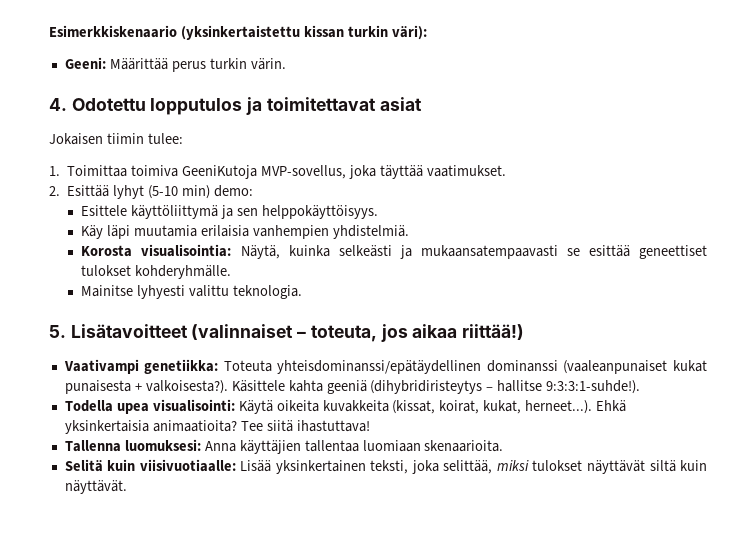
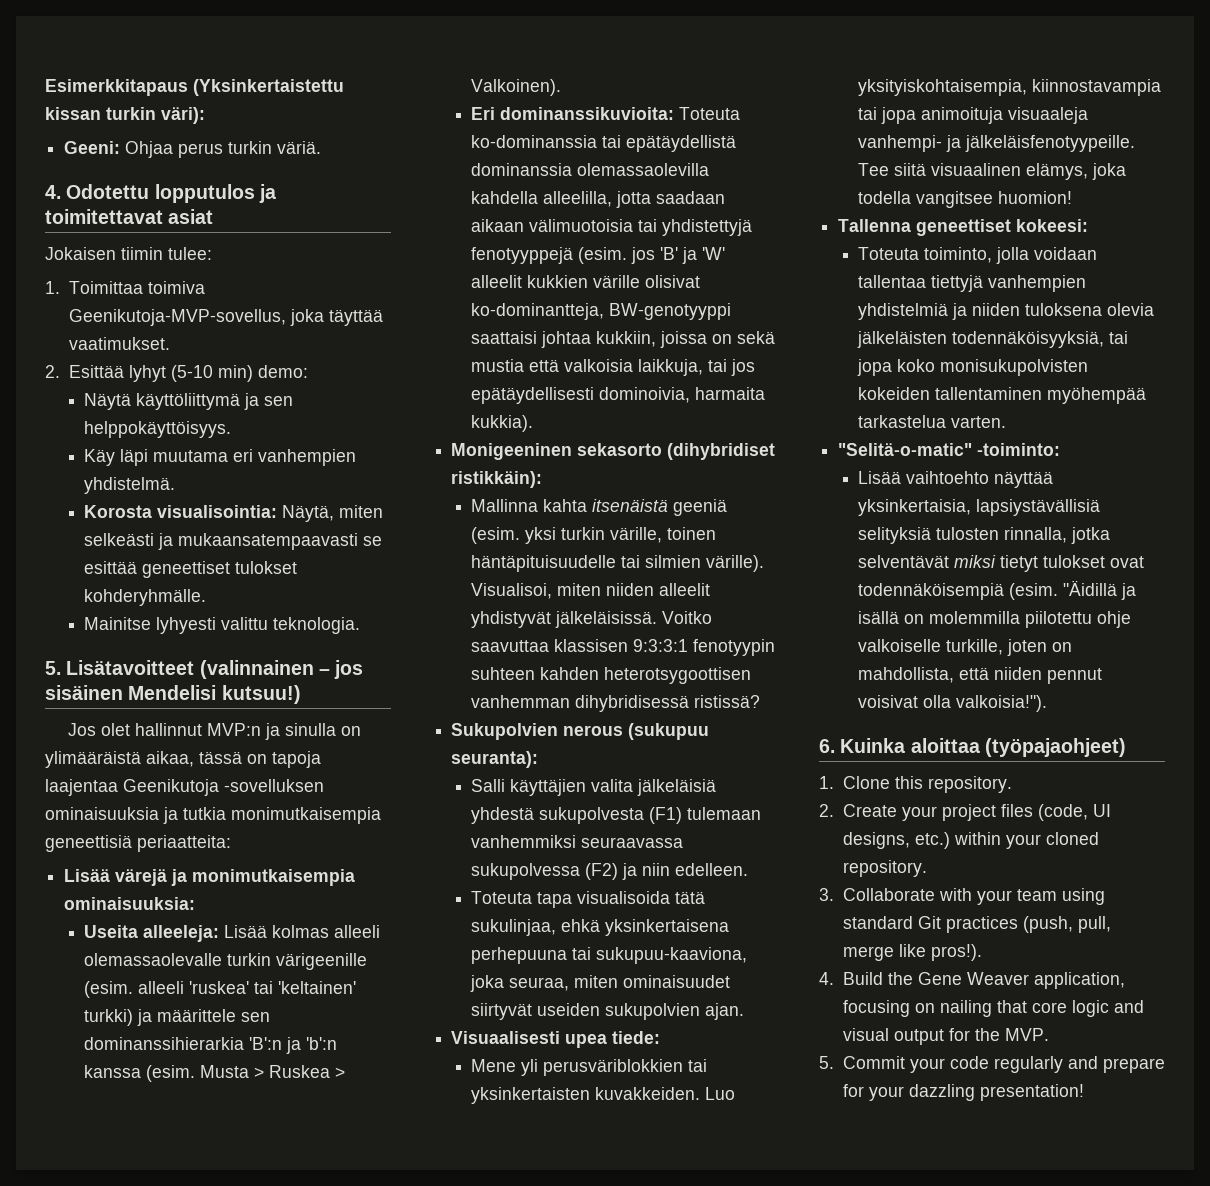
- Esimerkkiskenaario (yksinkertaistettu kissan turkin väri):
+ Esimerkkitapaus (Yksinkertaistettu kissan turkin väri):
- Geeni: Määrittää perus turkin värin.
+ Geeni: Ohjaa perus turkin väriä.
- 1. Toimittaa toimiva GeeniKutoja MVP-sovellus, joka täyttää vaatimukset.
+ 1. Toimittaa toimiva Geenikutoja-MVP-sovellus, joka täyttää vaatimukset.
- Esittele käyttöliittymä ja sen helppokäyttöisyys.
+ Näytä käyttöliittymä ja sen helppokäyttöisyys.
- Käy läpi muutamia erilaisia vanhempien yhdistelmiä.
+ Käy läpi muutama eri vanhempien yhdistelmä.
- Korosta visualisointia: Näytä, kuinka selkeästi ja mukaansatempaavasti se esittää geneettiset tulokset kohderyhmälle.
+ Korosta visualisointia: Näytä, miten selkeästi ja mukaansatempaavasti se esittää geneettiset tulokset kohderyhmälle.
- 5. Lisätavoitteet (valinnaiset – toteuta, jos aikaa riittää!)
- Vaativampi genetiikka: Toteuta yhteisdominanssi/epätäydellinen dominanssi (vaaleanpunaiset kukat punaisesta + valkoisesta?). Käsittele kahta geeniä (dihybridiristeytys – hallitse 9:3:3:1-suhde!).
- Todella upea visualisointi: Käytä oikeita kuvakkeita (kissat, koirat, kukat, herneet...). Ehkä yksinkertaisia animaatioita? Tee siitä ihastuttava!
- Tallenna luomuksesi: Anna käyttäjien tallentaa luomiaan skenaarioita.
- Selitä kuin viisivuotiaalle: Lisää yksinkertainen teksti, joka selittää, miksi tulokset näyttävät siltä kuin näyttävät.
+ 5. Lisätavoitteet (valinnainen – jos sisäinen Mendelisi kutsuu!)
+ Jos olet hallinnut MVP:n ja sinulla on ylimääräistä aikaa, tässä on tapoja laajentaa Geenikutoja -sovelluksen ominaisuuksia ja tutkia monimutkaisempia geneettisiä periaatteita:
+ Lisää värejä ja monimutkaisempia ominaisuuksia:
+ Useita alleeleja: Lisää kolmas alleeli olemassaolevalle turkin värigeenille (esim. alleeli 'ruskea' tai 'keltainen' turkki) ja määrittele sen dominanssihierarkia 'B':n ja 'b':n kanssa (esim. Musta > Ruskea > Valkoinen).
+ Eri dominanssikuvioita: Toteuta ko-dominanssia tai epätäydellistä dominanssia olemassaolevilla kahdella alleelilla, jotta saadaan aikaan välimuotoisia tai yhdistettyjä fenotyyppejä (esim. jos 'B' ja 'W' alleelit kukkien värille olisivat ko-dominantteja, BW-genotyyppi saattaisi johtaa kukkiin, joissa on sekä mustia että valkoisia laikkuja, tai jos epätäydellisesti dominoivia, harmaita kukkia).
+ Monigeeninen sekasorto (dihybridiset ristikkäin):
+ Mallinna kahta itsenäistä geeniä (esim. yksi turkin värille, toinen häntäpituisuudelle tai silmien värille). Visualisoi, miten niiden alleelit yhdistyvät jälkeläisissä. Voitko saavuttaa klassisen 9:3:3:1 fenotyypin suhteen kahden heterotsygoottisen vanhemman dihybridisessä ristissä?
+ Sukupolvien nerous (sukupuu seuranta):
+ Salli käyttäjien valita jälkeläisiä yhdestä sukupolvesta (F1) tulemaan vanhemmiksi seuraavassa sukupolvessa (F2) ja niin edelleen.
+ Toteuta tapa visualisoida tätä sukulinjaa, ehkä yksinkertaisena perhepuuna tai sukupuu-kaaviona, joka seuraa, miten ominaisuudet siirtyvät useiden sukupolvien ajan.
+ Visuaalisesti upea tiede:
+ Mene yli perusväriblokkien tai yksinkertaisten kuvakkeiden. Luo yksityiskohtaisempia, kiinnostavampia tai jopa animoituja visuaaleja vanhempi- ja jälkeläisfenotyypeille. Tee siitä visuaalinen elämys, joka todella vangitsee huomion!
+ Tallenna geneettiset kokeesi:
+ Toteuta toiminto, jolla voidaan tallentaa tiettyjä vanhempien yhdistelmiä ja niiden tuloksena olevia jälkeläisten todennäköisyyksiä, tai jopa koko monisukupolvisten kokeiden tallentaminen myöhempää tarkastelua varten.
+ "Selitä-o-matic" -toiminto:
+ Lisää vaihtoehto näyttää yksinkertaisia, lapsiystävällisiä selityksiä tulosten rinnalla, jotka selventävät miksi tietyt tulokset ovat todennäköisempiä (esim. "Äidillä ja isällä on molemmilla piilotettu ohje valkoiselle turkille, joten on mahdollista, että niiden pennut voisivat olla valkoisia!").
+ 6. Kuinka aloittaa (työpajaohjeet)
+ 1. Clone this repository.
+ 2. Create your project files (code, UI designs, etc.) within your cloned repository.
+ 3. Collaborate with your team using standard Git practices (push, pull, merge like pros!).
+ 4. Build the Gene Weaver application, focusing on nailing that core logic and visual output for the MVP.
+ 5. Commit your code regularly and prepare for your dazzling presentation!

